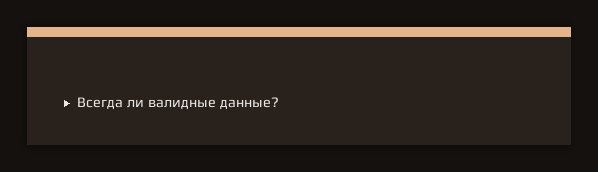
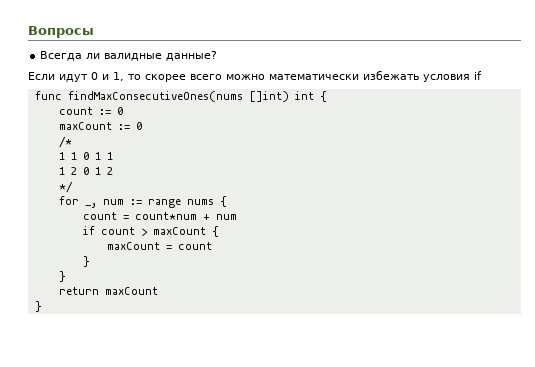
+ Вопросы
+ Если идут 0 и 1, то скорее всего можно математически избежать условия if
+ func findMaxConsecutiveOnes(nums []int) int {
+ count := 0
+ maxCount := 0
+ /*
+ 1 1 0 1 1
+ 1 2 0 1 2
+ */
+ for _, num := range nums {
+ count = count*num + num
+ if count > maxCount {
+ maxCount = count
+ }
+ }
+ return maxCount
+ }

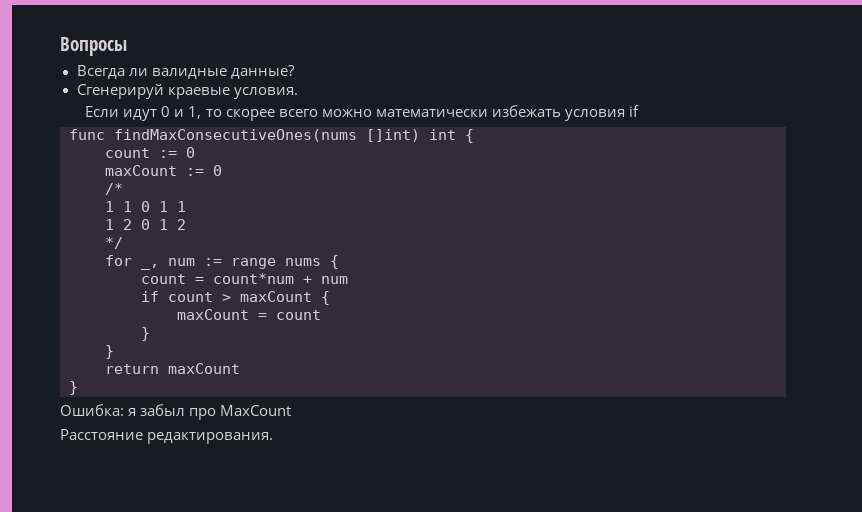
+ Сгенерируй краевые условия.
+ Ошибка: я забыл про MaxCount
+ Расстояние редактирования.

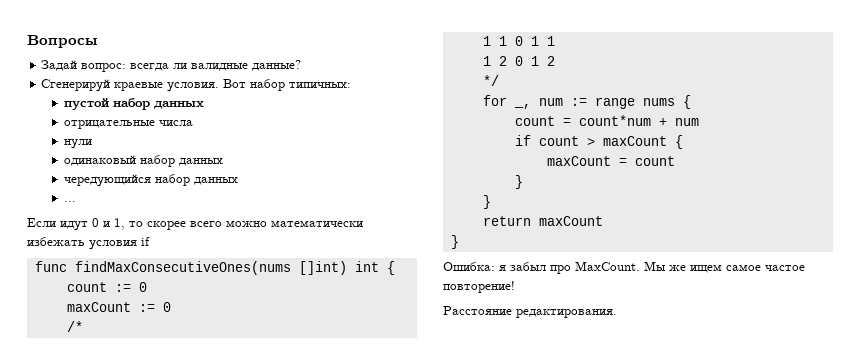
- Всегда ли валидные данные?
+ Задай вопрос: всегда ли валидные данные?
+ Вот набор типичных:
+ пустой набор данных
+ отрицательные числа
+ нули
+ одинаковый набор данных
+ чередующийся набор данных
+ ...
- Ошибка: я забыл про MaxCount
+ Ошибка: я забыл про MaxCount. Мы же ищем самое частое повторение!

